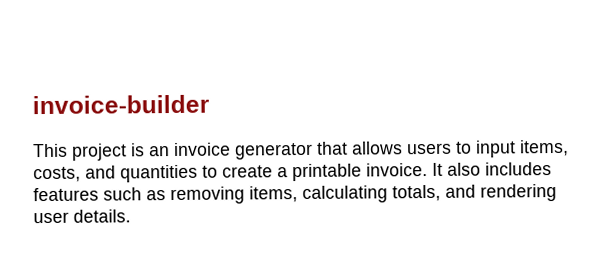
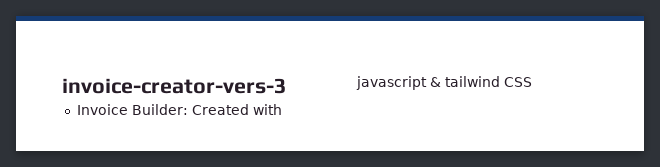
- invoice-builder
- This project is an invoice generator that allows users to input items, costs, and quantities to create a printable invoice. It also includes features such as removing items, calculating totals, and rendering user details.
+ invoice-creator-vers-3
+ Invoice Builder: Created with javascript & tailwind CSS

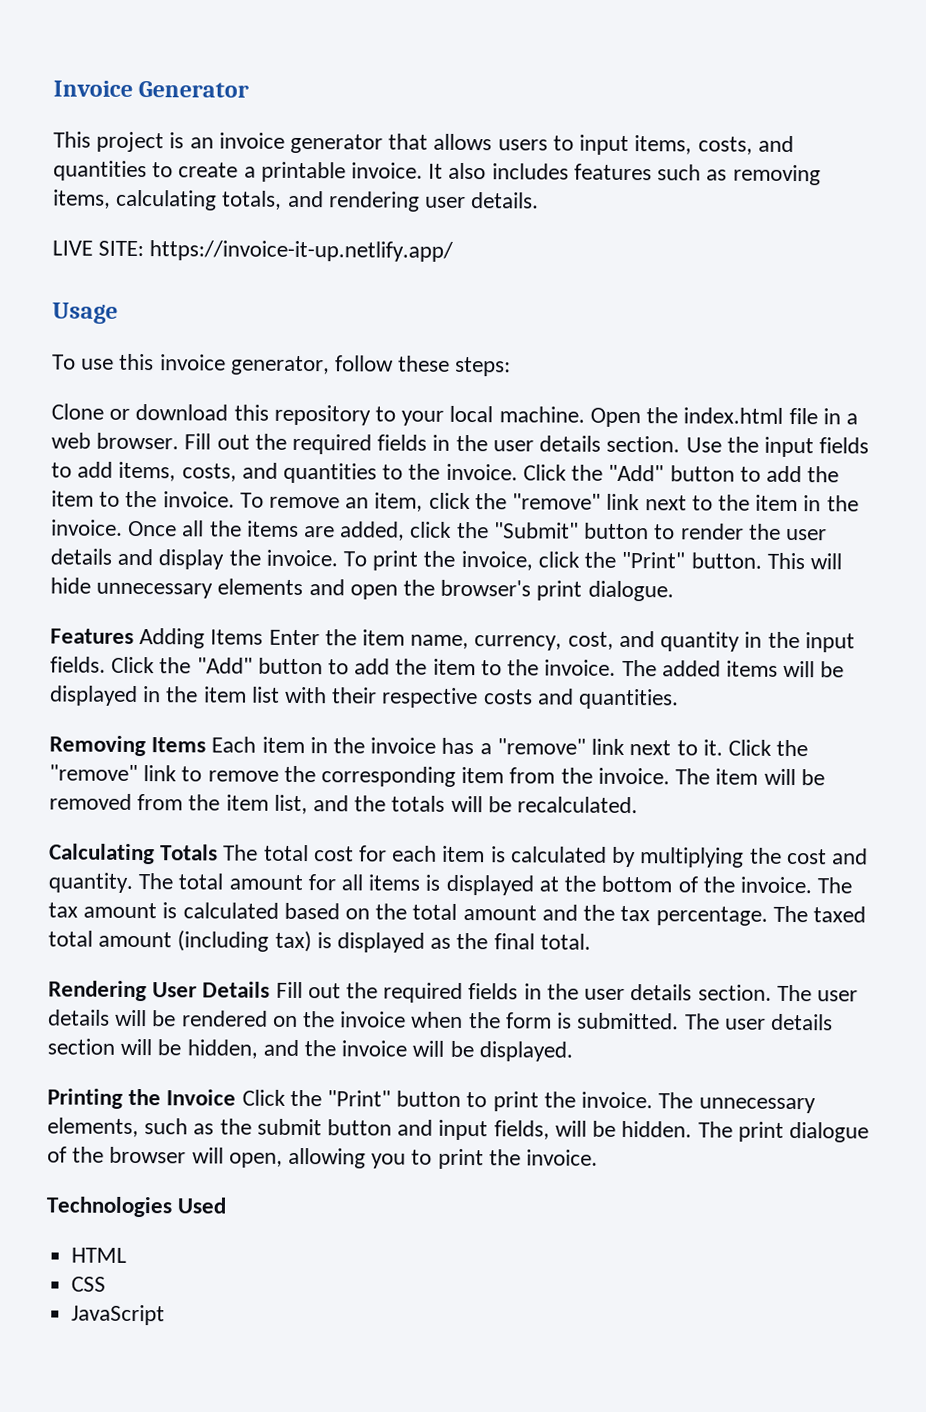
- invoice-creator-vers-3
- Invoice Builder: Created with javascript & tailwind CSS
+ Invoice Generator
+ This project is an invoice generator that allows users to input items, costs, and quantities to create a printable invoice. It also includes features such as removing items, calculating totals, and rendering user details.
+ LIVE SITE: https://invoice-it-up.netlify.app/
+ Usage
+ To use this invoice generator, follow these steps:
+ Clone or download this repository to your local machine. Open the index.html file in a web browser. Fill out the required fields in the user details section. Use the input fields to add items, costs, and quantities to the invoice. Click the "Add" button to add the item to the invoice. To remove an item, click the "remove" link next to the item in the invoice. Once all the items are added, click the "Submit" button to render the user details and display the invoice. To print the invoice, click the "Print" button. This will hide unnecessary elements and open the browser's print dialogue.
+ Features Adding Items Enter the item name, currency, cost, and quantity in the input fields. Click the "Add" button to add the item to the invoice. The added items will be displayed in the item list with their respective costs and quantities.
+ Removing Items Each item in the invoice has a "remove" link next to it. Click the "remove" link to remove the corresponding item from the invoice. The item will be removed from the item list, and the totals will be recalculated.
+ Calculating Totals The total cost for each item is calculated by multiplying the cost and quantity. The total amount for all items is displayed at the bottom of the invoice. The tax amount is calculated based on the total amount and the tax percentage. The taxed total amount (including tax) is displayed as the final total.
+ Rendering User Details Fill out the required fields in the user details section. The user details will be rendered on the invoice when the form is submitted. The user details section will be hidden, and the invoice will be displayed.
+ Printing the Invoice Click the "Print" button to print the invoice. The unnecessary elements, such as the submit button and input fields, will be hidden. The print dialogue of the browser will open, allowing you to print the invoice.
+ Technologies Used
+ HTML
+ CSS
+ JavaScript

